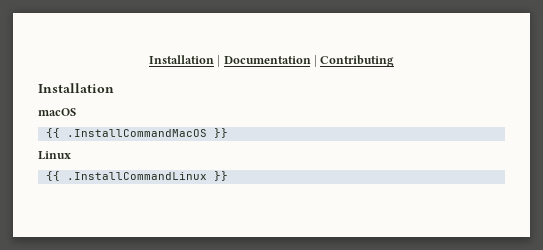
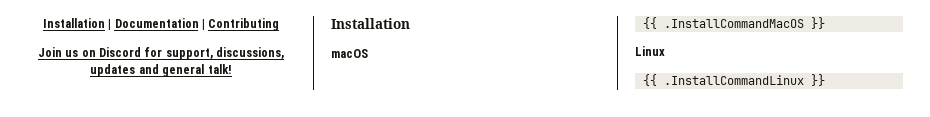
+ Join us on Discord for support, discussions, updates and general talk!

